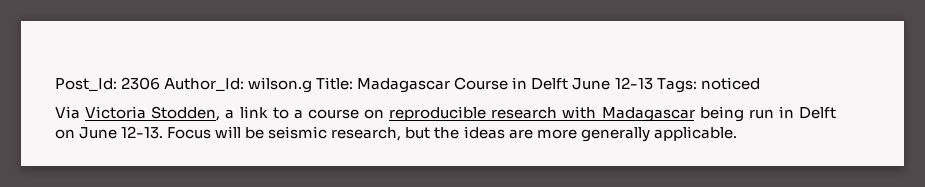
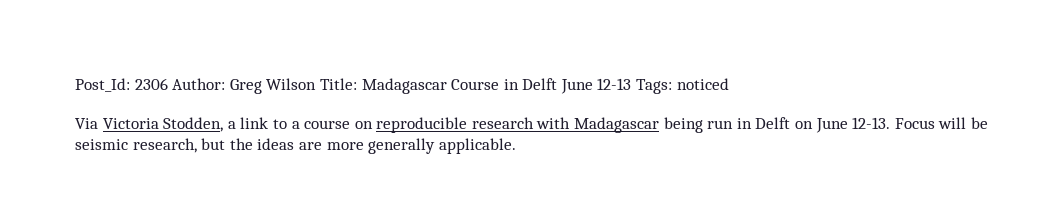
- Post_Id: 2306 Author_Id: wilson.g Title: Madagascar Course in Delft June 12-13 Tags: noticed
+ Post_Id: 2306 Author: Greg Wilson Title: Madagascar Course in Delft June 12-13 Tags: noticed

